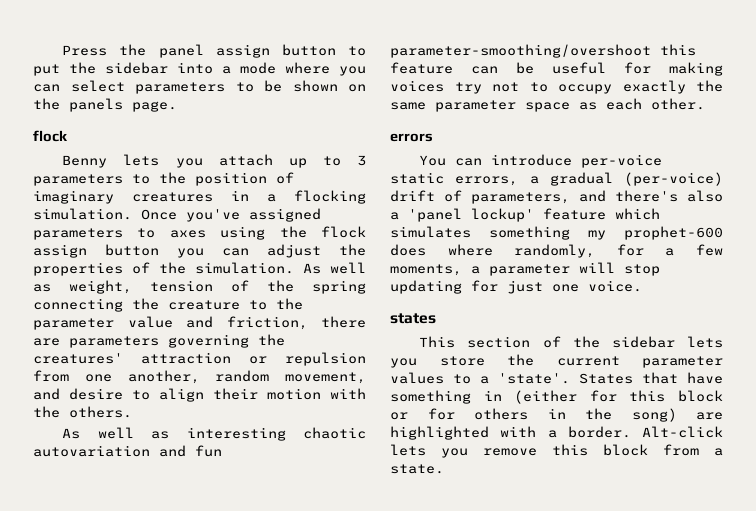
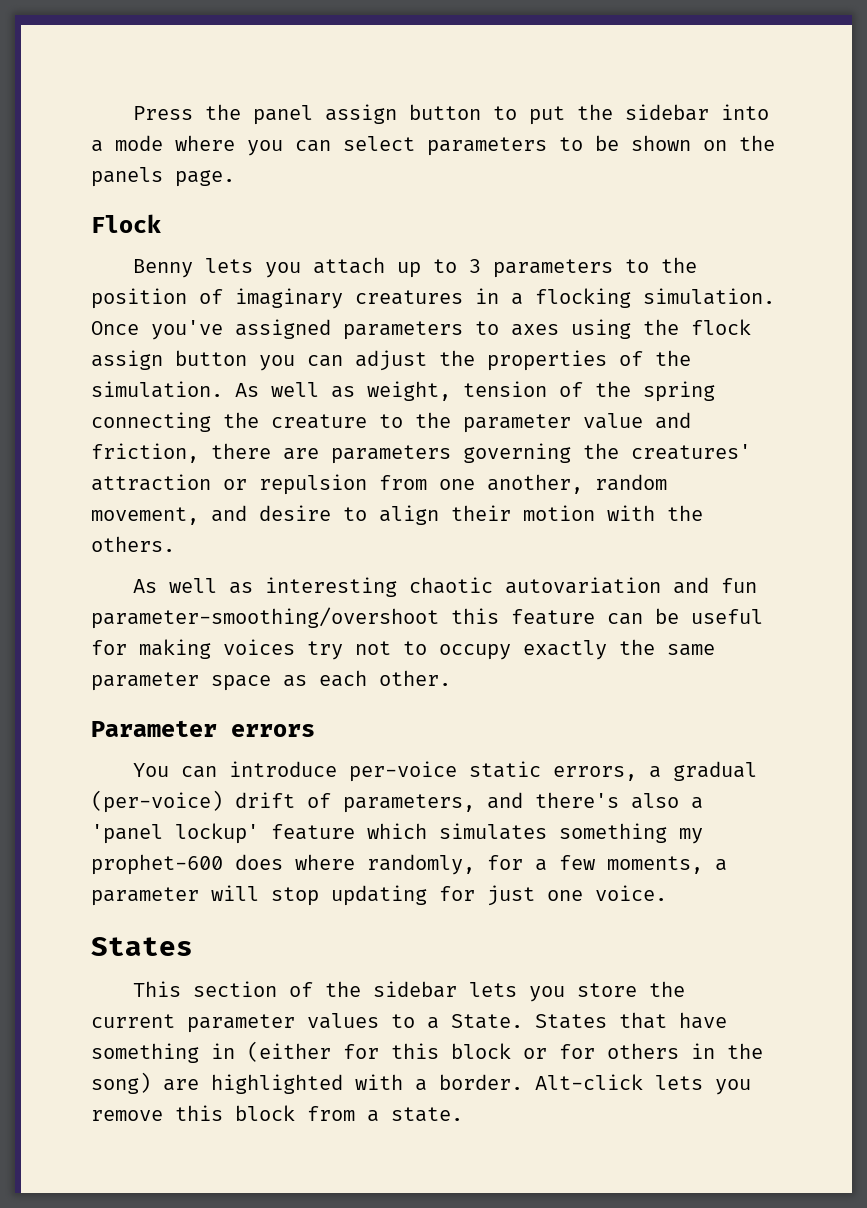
  Press the panel assign button to put the sidebar into a mode where you can select parameters to be shown on the panels page.
- flock
+ Flock
- errors
+ Parameter errors
  You can introduce per-voice static errors, a gradual (per-voice) drift of parameters, and there's also a 'panel lockup' feature which simulates something my prophet-600 does where randomly, for a few moments, a parameter will stop updating for just one voice.
- states
+ States
- This section of the sidebar lets you store the current parameter values to a 'state'.
+ This section of the sidebar lets you store the current parameter values to a State.

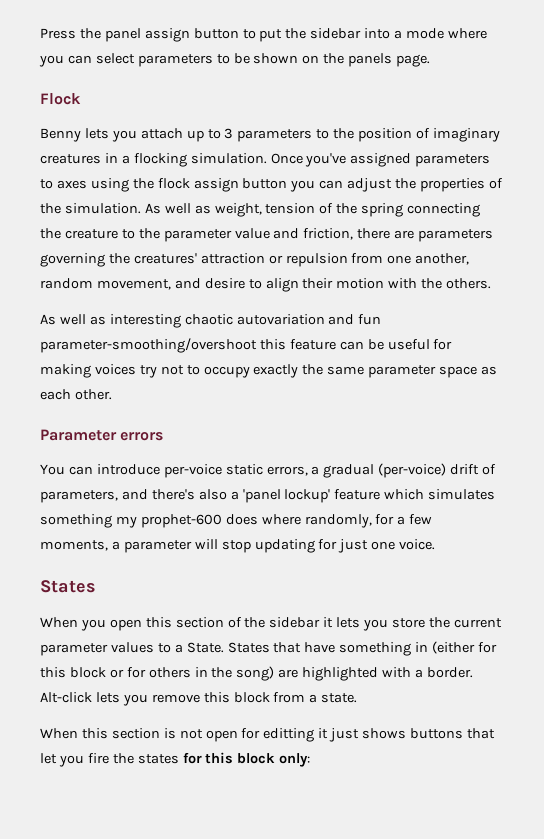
- This section of the sidebar lets you store the current parameter values to a State.
+ When you open this section of the sidebar it lets you store the current parameter values to a State.
+ When this section is not open for editting it just shows buttons that let you fire the states for this block only:

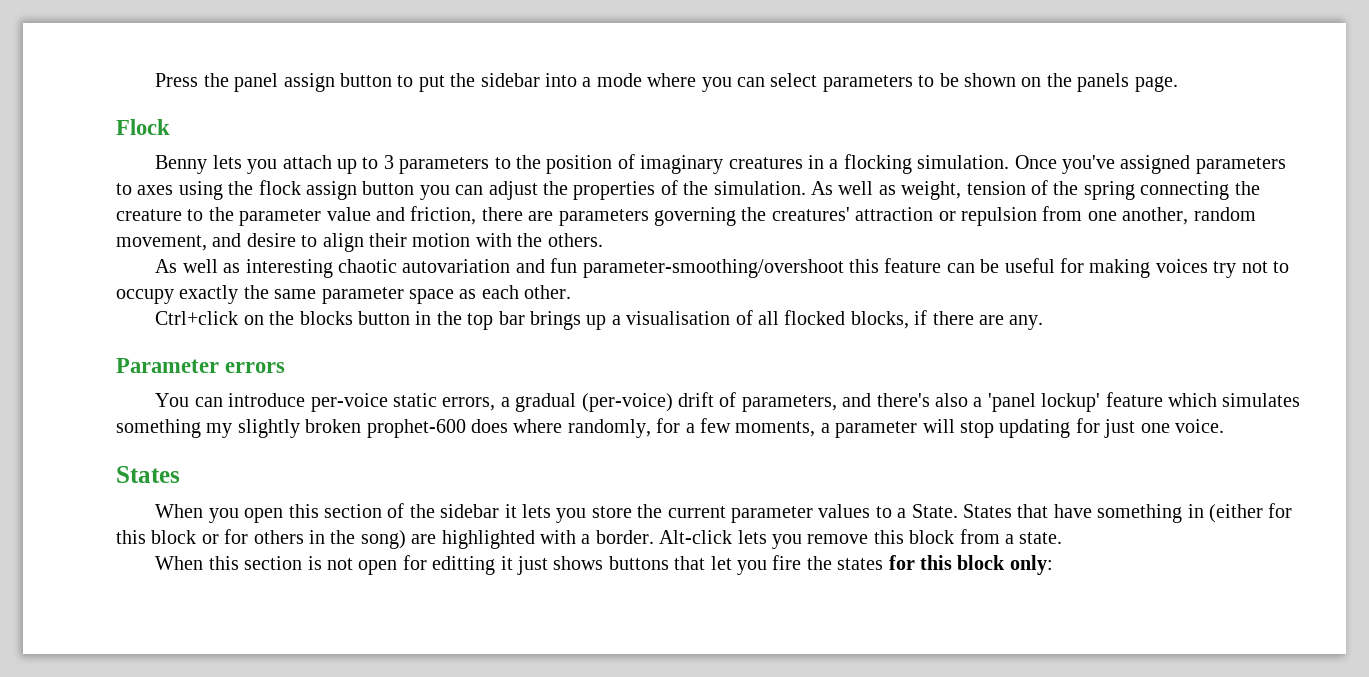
+ Ctrl+click on the blocks button in the top bar brings up a visualisation of all flocked blocks, if there are any.
- You can introduce per-voice static errors, a gradual (per-voice) drift of parameters, and there's also a 'panel lockup' feature which simulates something my prophet-600 does where randomly, for a few moments, a parameter will stop updating for just one voice.
+ You can introduce per-voice static errors, a gradual (per-voice) drift of parameters, and there's also a 'panel lockup' feature which simulates something my slightly broken prophet-600 does where randomly, for a few moments, a parameter will stop updating for just one voice.

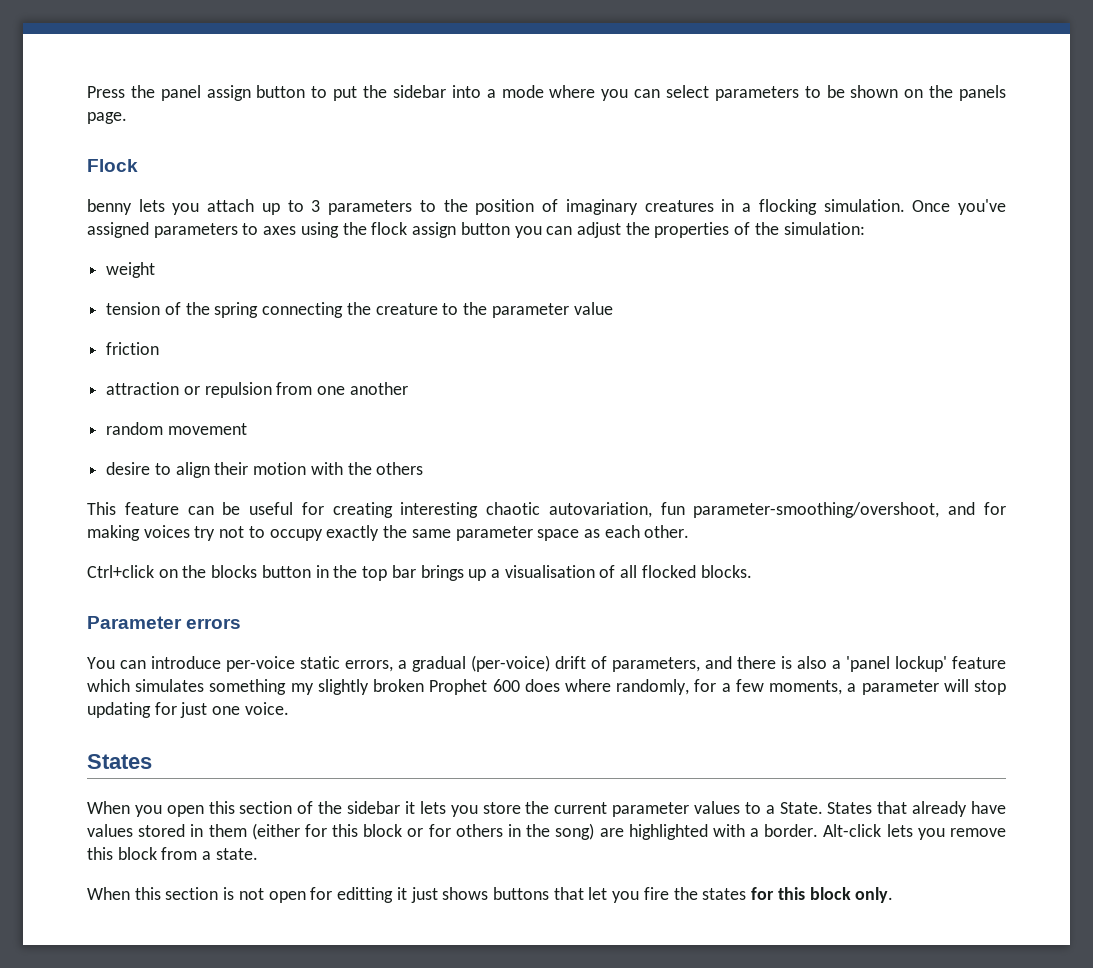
- Benny lets you attach up to 3 parameters to the position of imaginary creatures in a flocking simulation.
+ benny lets you attach up to 3 parameters to the position of imaginary creatures in a flocking simulation.
- Once you've assigned parameters to axes using the flock assign button you can adjust the properties of the simulation. As well as weight, tension of the spring connecting the creature to the parameter value and friction, there are parameters governing the creatures' attraction or repulsion from one another, random movement, and desire to align their motion with the others.
- As well as interesting chaotic autovariation and fun parameter-smoothing/overshoot this feature can be useful for making voices try not to occupy exactly the same parameter space as each other.
+ Once you've assigned parameters to axes using the flock assign button you can adjust the properties of the simulation:
+ weight
+ tension of the spring connecting the creature to the parameter value
+ friction
+ attraction or repulsion from one another
+ random movement
+ desire to align their motion with the others
+ This feature can be useful for creating interesting chaotic autovariation, fun parameter-smoothing/overshoot, and for making voices try not to occupy exactly the same parameter space as each other.
- Ctrl+click on the blocks button in the top bar brings up a visualisation of all flocked blocks, if there are any.
+ Ctrl+click on the blocks button in the top bar brings up a visualisation of all flocked blocks.
- You can introduce per-voice static errors, a gradual (per-voice) drift of parameters, and there's also a 'panel lockup' feature which simulates something my slightly broken prophet-600 does where randomly, for a few moments, a parameter will stop updating for just one voice.
+ You can introduce per-voice static errors, a gradual (per-voice) drift of parameters, and there is also a 'panel lockup' feature which simulates something my slightly broken Prophet 600 does where randomly, for a few moments, a parameter will stop updating for just one voice.
- States that have something in (either for this block or for others in the song) are highlighted with a border.
+ States that already have values stored in them (either for this block or for others in the song) are highlighted with a border.
- When this section is not open for editting it just shows buttons that let you fire the states for this block only:
+ When this section is not open for editting it just shows buttons that let you fire the states for this block only.

